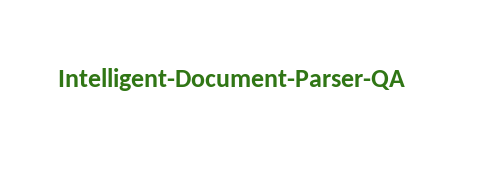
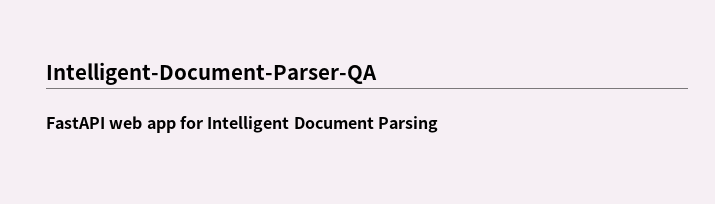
+ FastAPI web app for Intelligent Document Parsing

